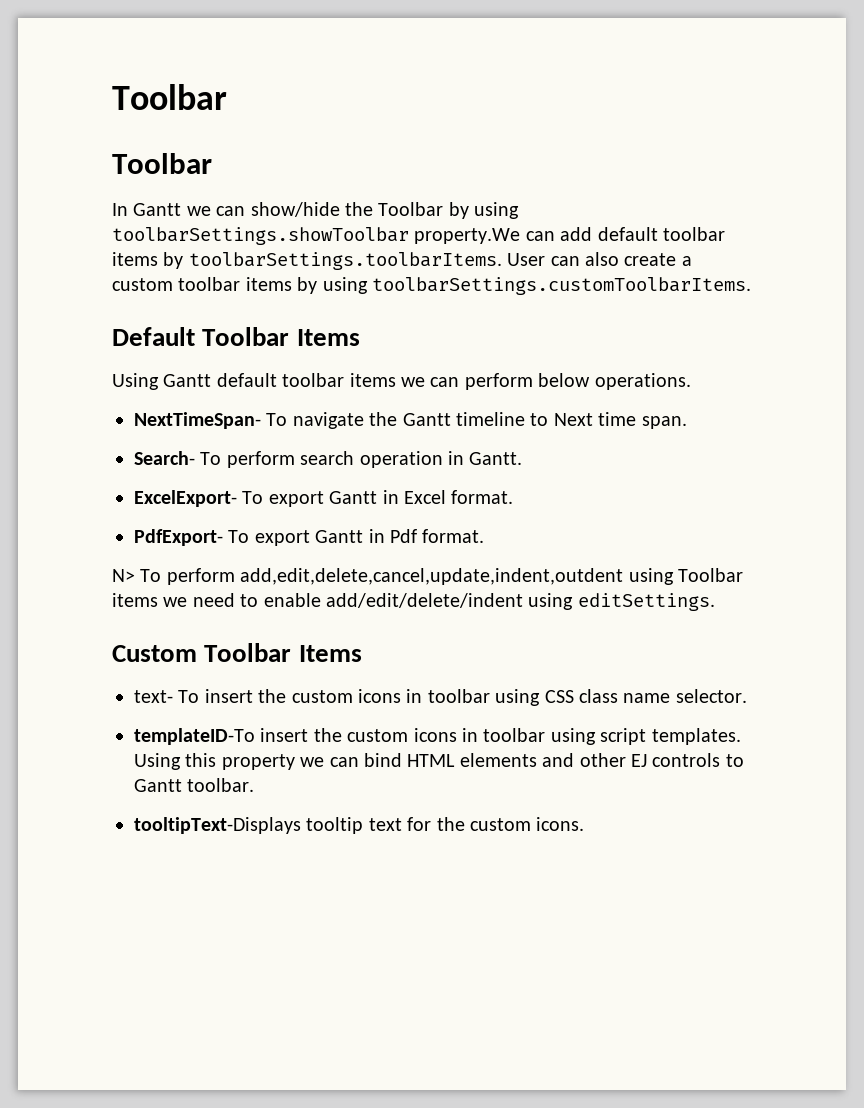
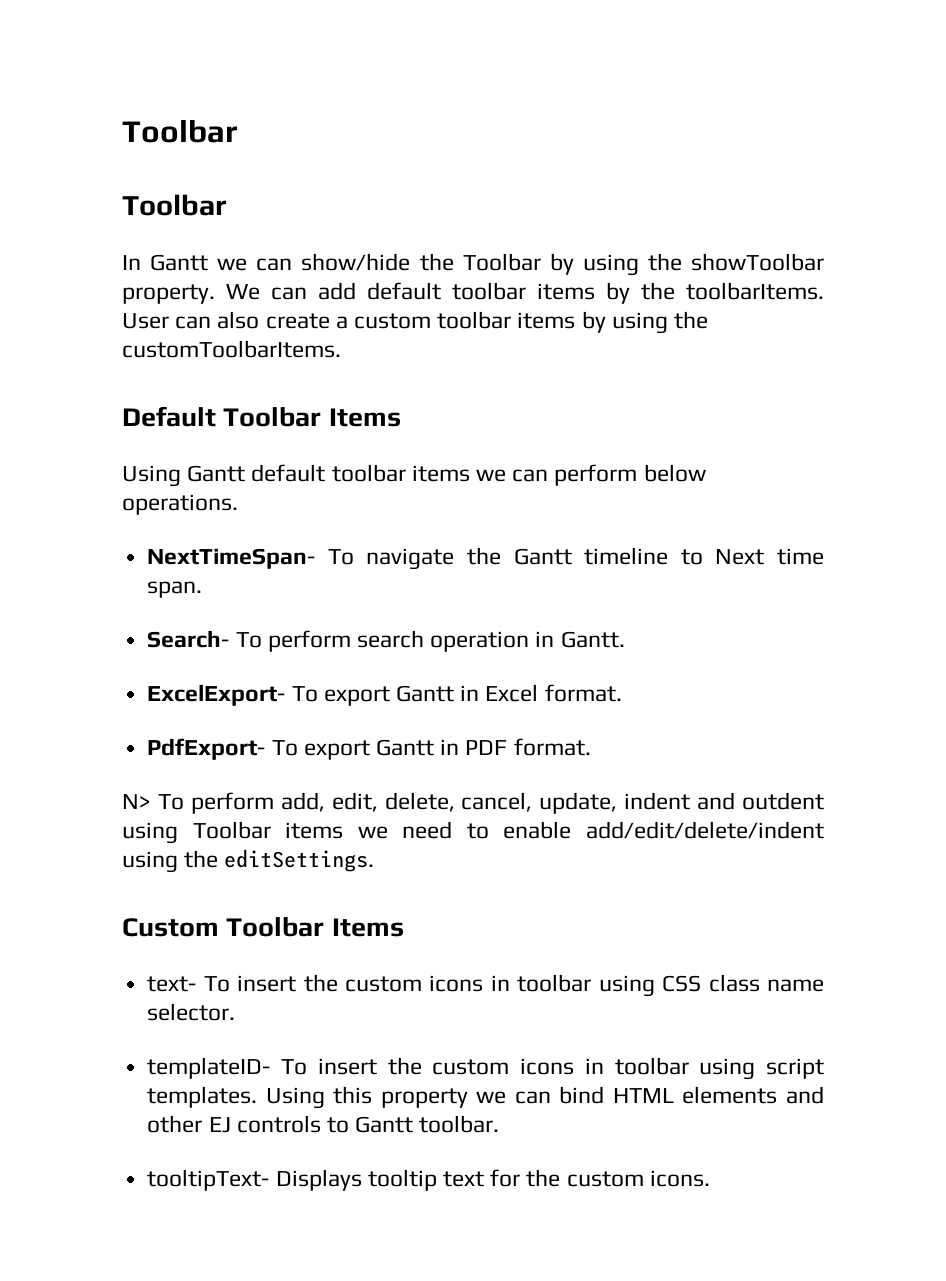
- In Gantt we can show/hide the Toolbar by using toolbarSettings.showToolbar property.We can add default toolbar items by toolbarSettings.toolbarItems. User can also create a custom toolbar items by using toolbarSettings.customToolbarItems.
+ In Gantt we can show/hide the Toolbar by using the showToolbar property. We can add default toolbar items by the toolbarItems. User can also create a custom toolbar items by using the customToolbarItems.
- PdfExport- To export Gantt in Pdf format.
+ PdfExport- To export Gantt in PDF format.
- N> To perform add,edit,delete,cancel,update,indent,outdent using Toolbar items we need to enable add/edit/delete/indent using editSettings.
+ N> To perform add, edit, delete, cancel, update, indent and outdent using Toolbar items we need to enable add/edit/delete/indent using the editSettings.
- templateID-To insert the custom icons in toolbar using script templates.
+ templateID- To insert the custom icons in toolbar using script templates.
- tooltipText-Displays tooltip text for the custom icons.
+ tooltipText- Displays tooltip text for the custom icons.

